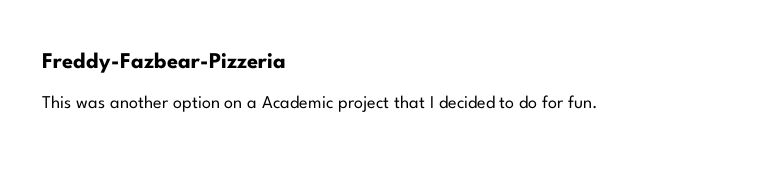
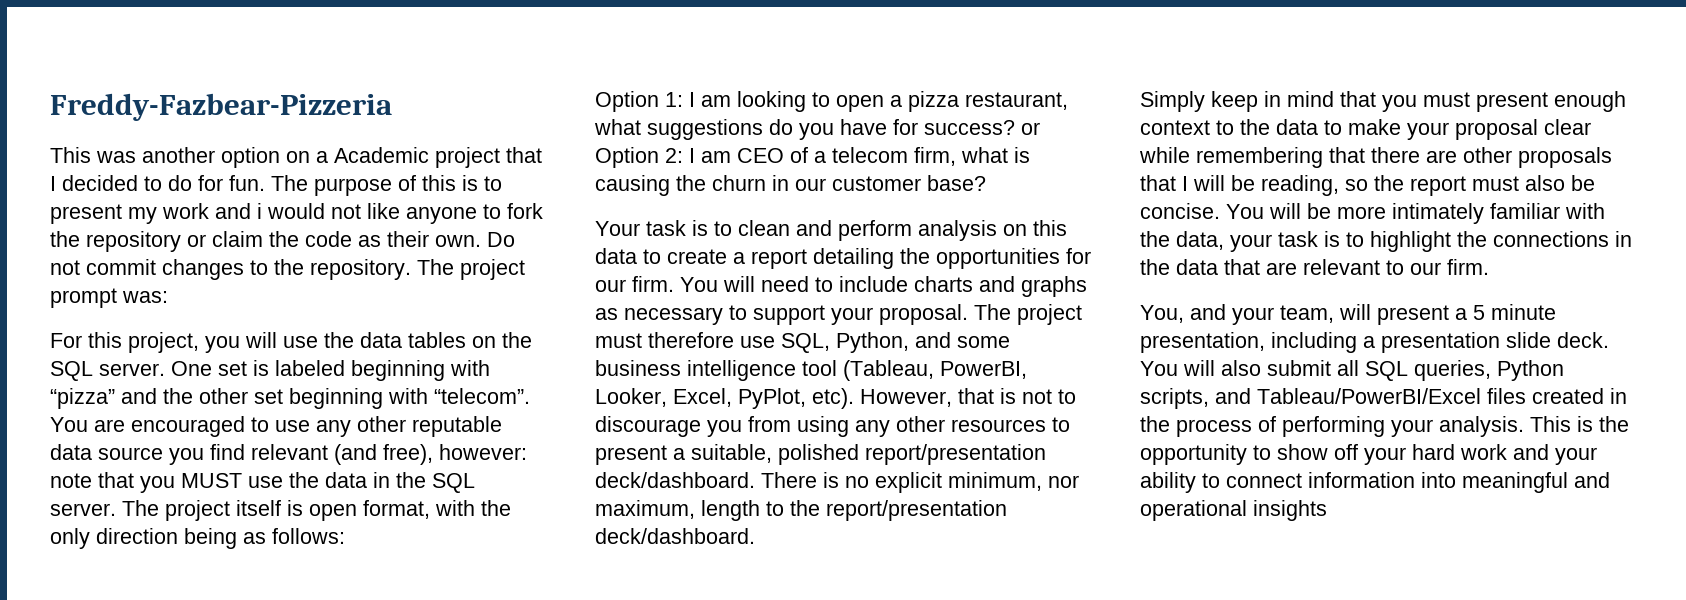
+ The purpose of this is to present my work and i would not like anyone to fork the repository or claim the code as their own. Do not commit changes to the repository. The project prompt was:
+ For this project, you will use the data tables on the SQL server. One set is labeled beginning with “pizza” and the other set beginning with “telecom”. You are encouraged to use any other reputable data source you find relevant (and free), however: note that you MUST use the data in the SQL server. The project itself is open format, with the only direction being as follows:
+ Option 1: I am looking to open a pizza restaurant, what suggestions do you have for success? or Option 2: I am CEO of a telecom firm, what is causing the churn in our customer base?
+ Your task is to clean and perform analysis on this data to create a report detailing the opportunities for our firm. You will need to include charts and graphs as necessary to support your proposal. The project must therefore use SQL, Python, and some business intelligence tool (Tableau, PowerBI, Looker, Excel, PyPlot, etc). However, that is not to discourage you from using any other resources to present a suitable, polished report/presentation deck/dashboard. There is no explicit minimum, nor maximum, length to the report/presentation deck/dashboard.
+ Simply keep in mind that you must present enough context to the data to make your proposal clear while remembering that there are other proposals that I will be reading, so the report must also be concise. You will be more intimately familiar with the data, your task is to highlight the connections in the data that are relevant to our firm.
+ You, and your team, will present a 5 minute presentation, including a presentation slide deck. You will also submit all SQL queries, Python scripts, and Tableau/PowerBI/Excel files created in the process of performing your analysis. This is the opportunity to show off your hard work and your ability to connect information into meaningful and operational insights

